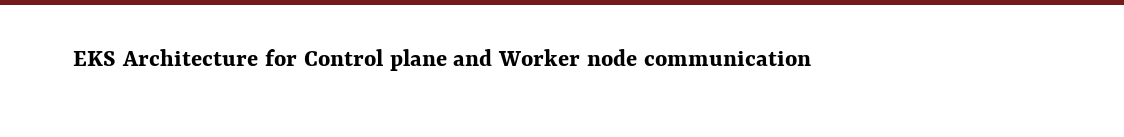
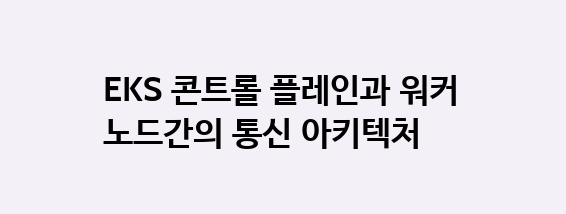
- EKS Architecture for Control plane and Worker node communication
+ EKS 콘트롤 플레인과 워커 노드간의 통신 아키텍처

